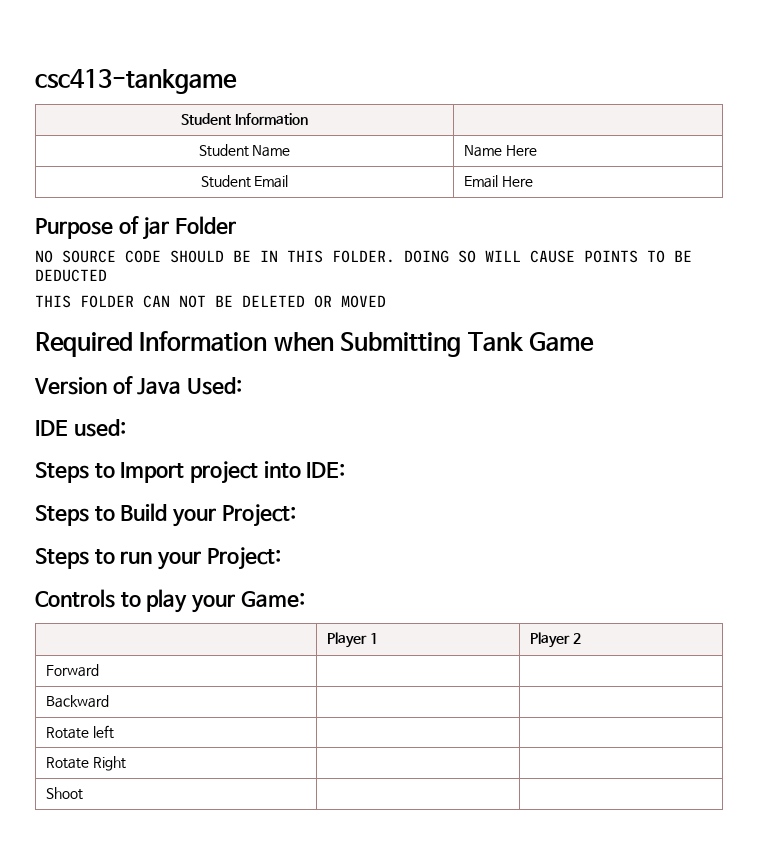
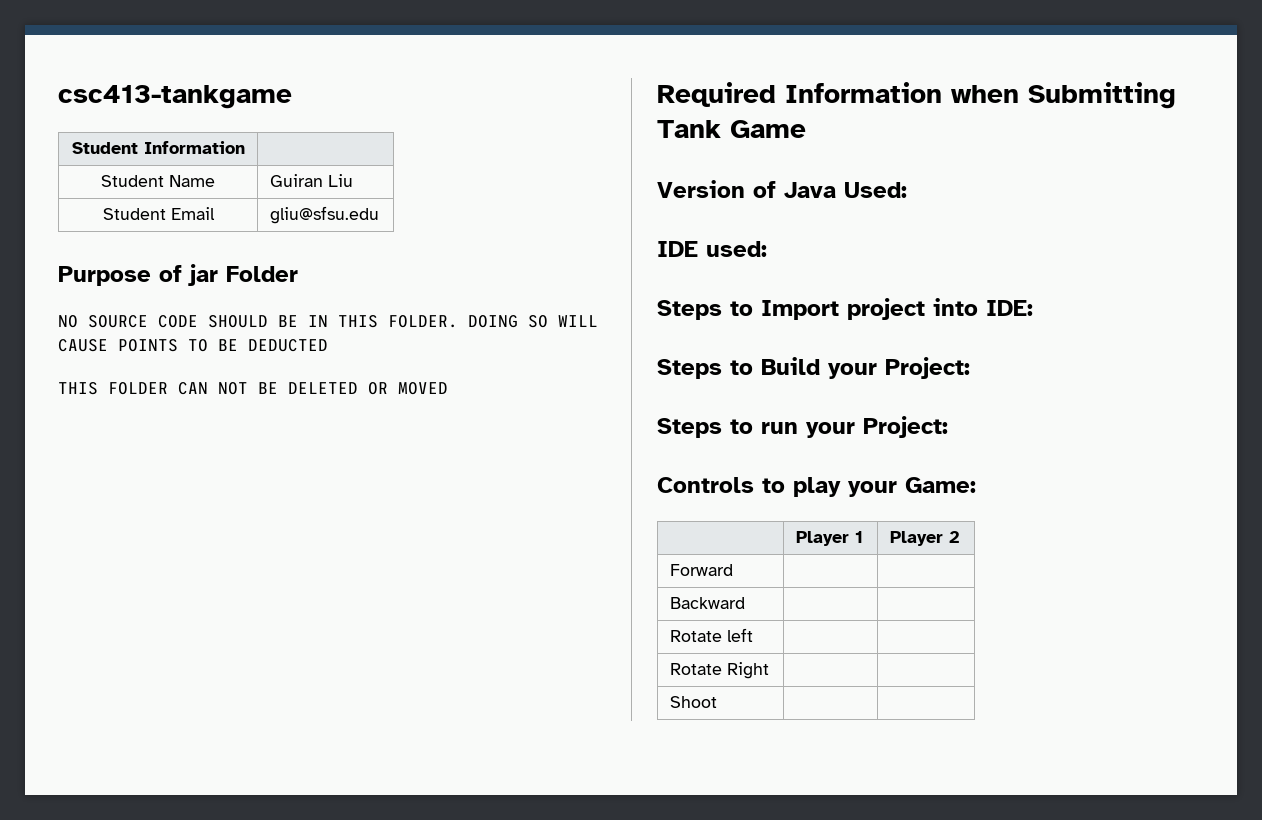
- Student Name | Name Here
+ Student Name | Guiran Liu
- Student Email | Email Here
+ Student Email | gliu@sfsu.edu

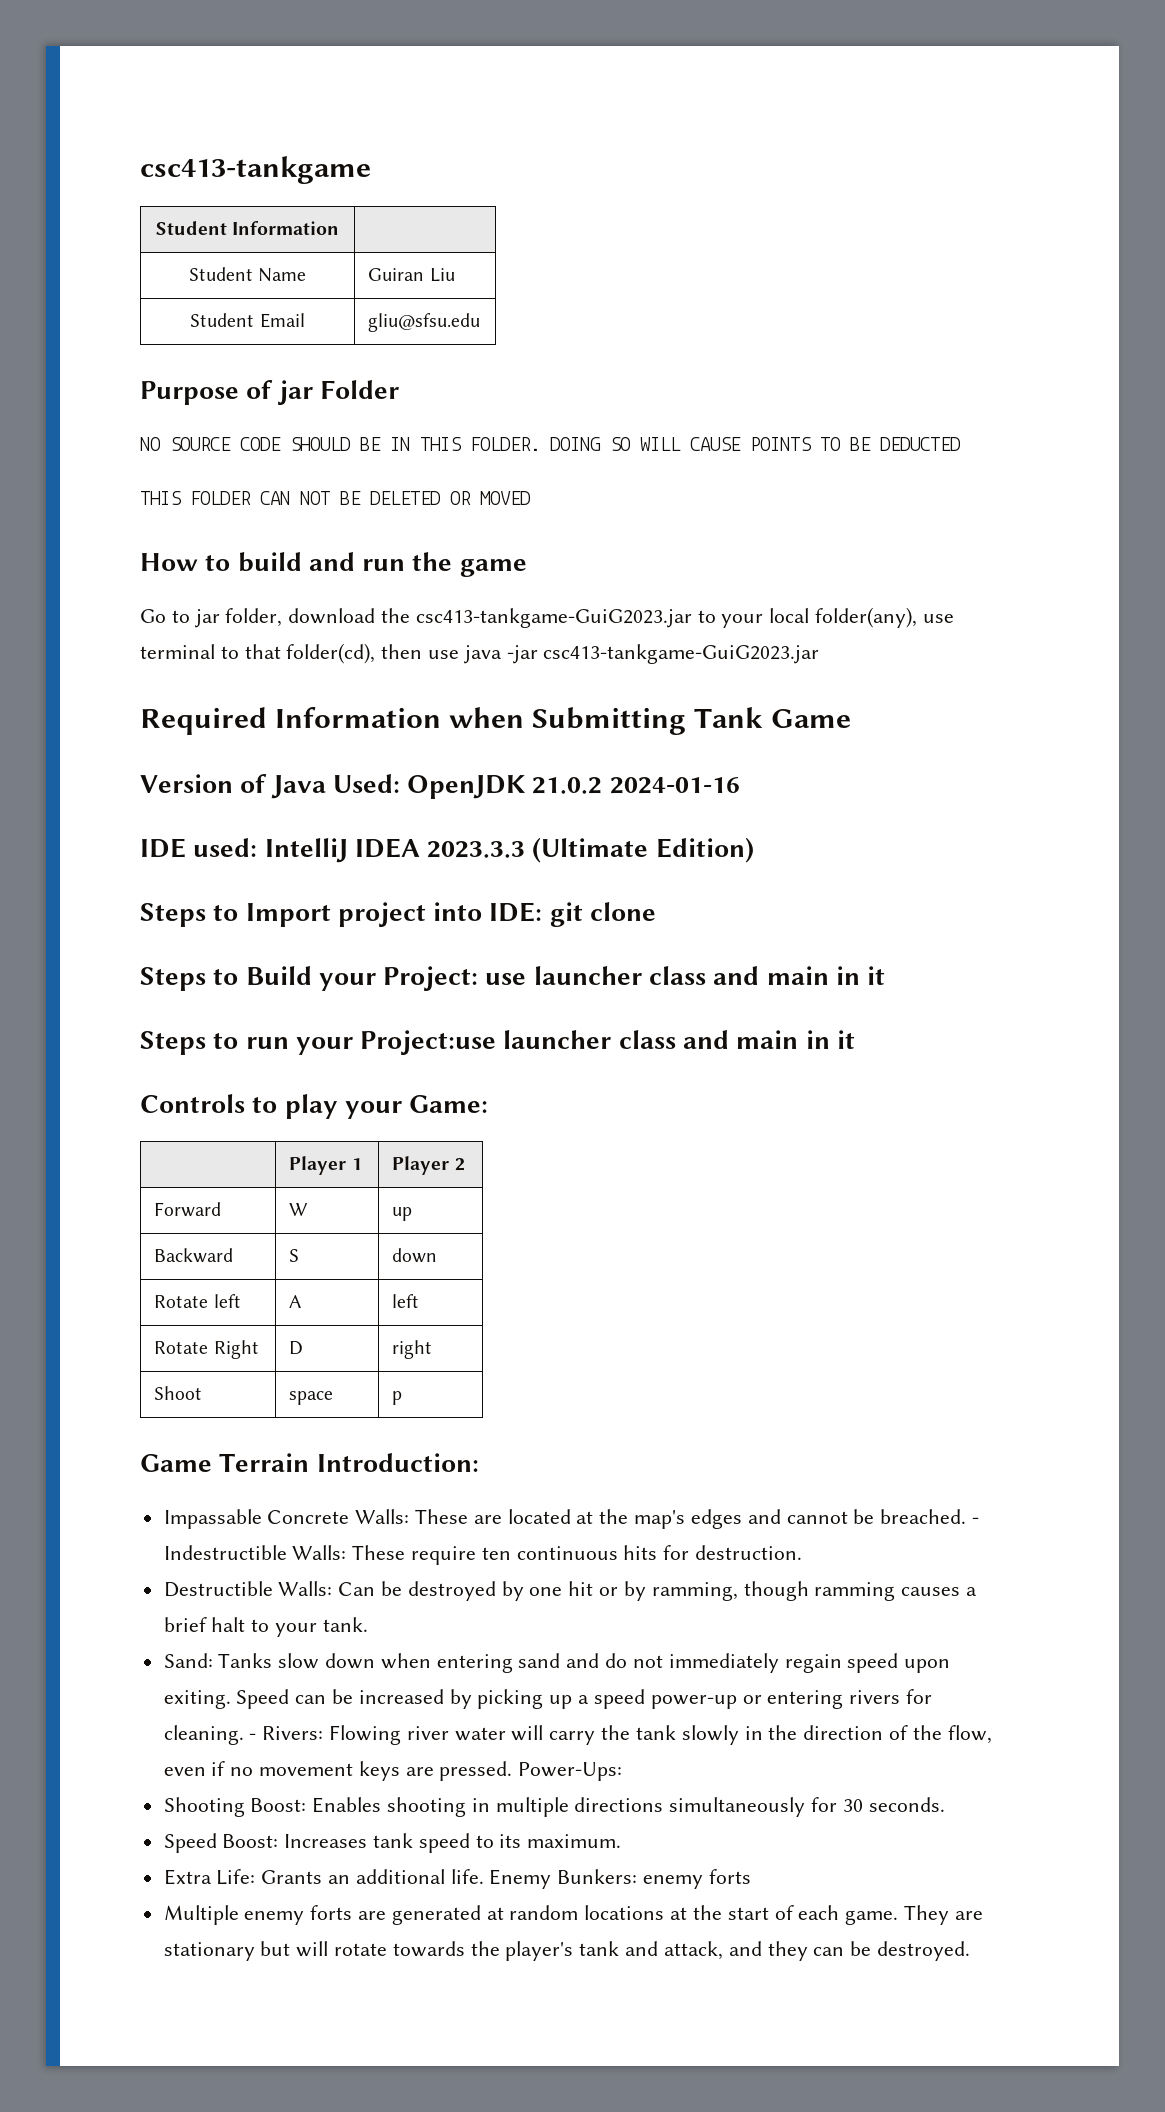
+ How to build and run the game
+ Go to jar folder, download the csc413-tankgame-GuiG2023.jar to your local folder(any), use terminal to that folder(cd), then use java -jar csc413-tankgame-GuiG2023.jar
- Version of Java Used:
+ Version of Java Used: OpenJDK 21.0.2 2024-01-16
- IDE used:
+ IDE used: IntelliJ IDEA 2023.3.3 (Ultimate Edition)
- Steps to Import project into IDE:
+ Steps to Import project into IDE: git clone
- Steps to Build your Project:
- Steps to run your Project:
+ Steps to Build your Project: use launcher class and main in it
+ Steps to run your Project:use launcher class and main in it
- Forward | |
+ Forward | W | up
- Backward | |
+ Backward | S | down
- Rotate left | |
+ Rotate left | A | left
- Rotate Right | |
+ Rotate Right | D | right
- Shoot | |
+ Shoot | space | p
+ Game Terrain Introduction:
+ Impassable Concrete Walls: These are located at the map's edges and cannot be breached. - Indestructible Walls: These require ten continuous hits for destruction.
+ Destructible Walls: Can be destroyed by one hit or by ramming, though ramming causes a brief halt to your tank.
+ Sand: Tanks slow down when entering sand and do not immediately regain speed upon exiting. Speed can be increased by picking up a speed power-up or entering rivers for cleaning. - Rivers: Flowing river water will carry the tank slowly in the direction of the flow, even if no movement keys are pressed. Power-Ups:
+ Shooting Boost: Enables shooting in multiple directions simultaneously for 30 seconds.
+ Speed Boost: Increases tank speed to its maximum.
+ Extra Life: Grants an additional life. Enemy Bunkers: enemy forts
+ Multiple enemy forts are generated at random locations at the start of each game. They are stationary but will rotate towards the player's tank and attack, and they can be destroyed.

